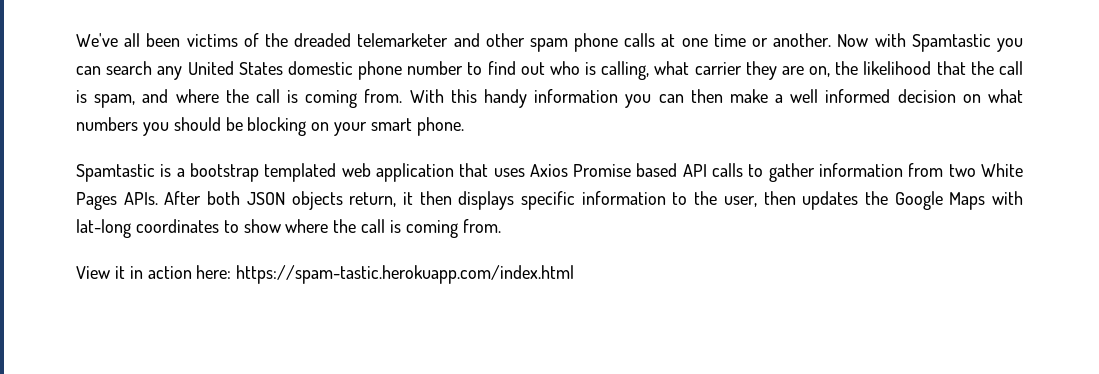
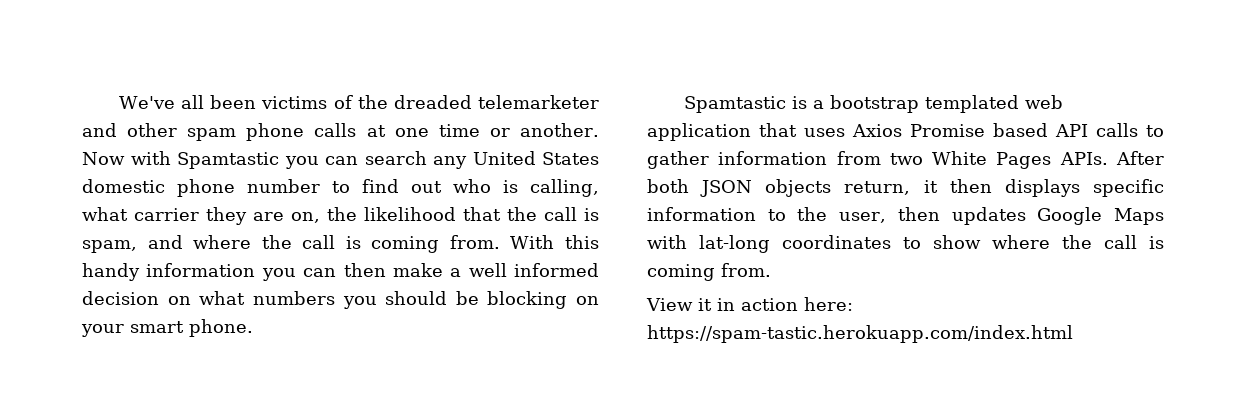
- After both JSON objects return, it then displays specific information to the user, then updates the Google Maps with lat-long coordinates to show where the call is coming from.
+ After both JSON objects return, it then displays specific information to the user, then updates Google Maps with lat-long coordinates to show where the call is coming from.

